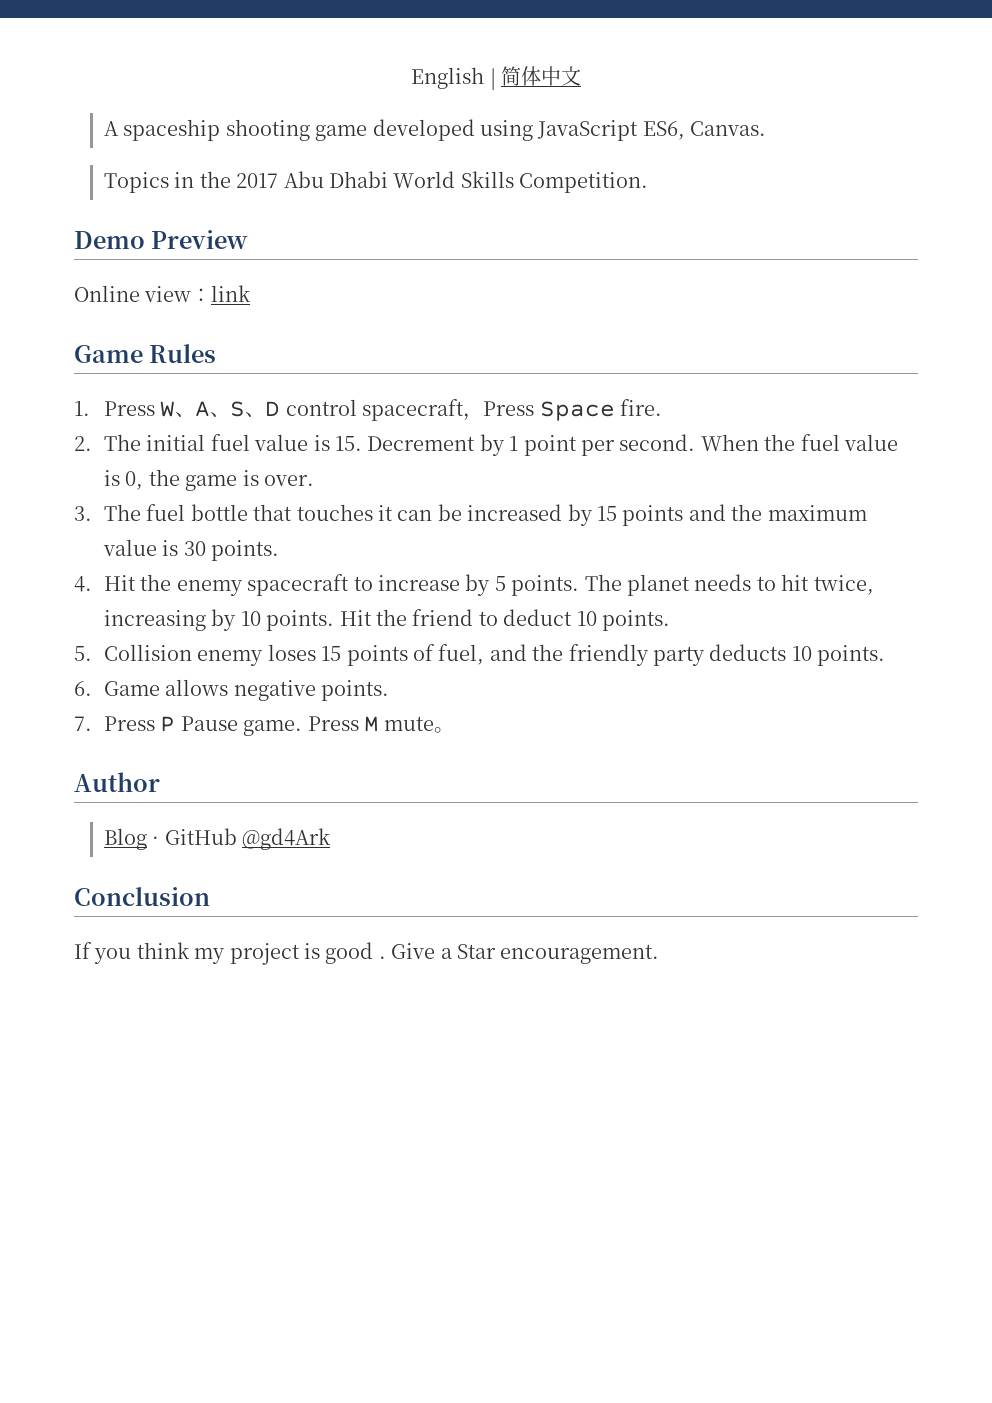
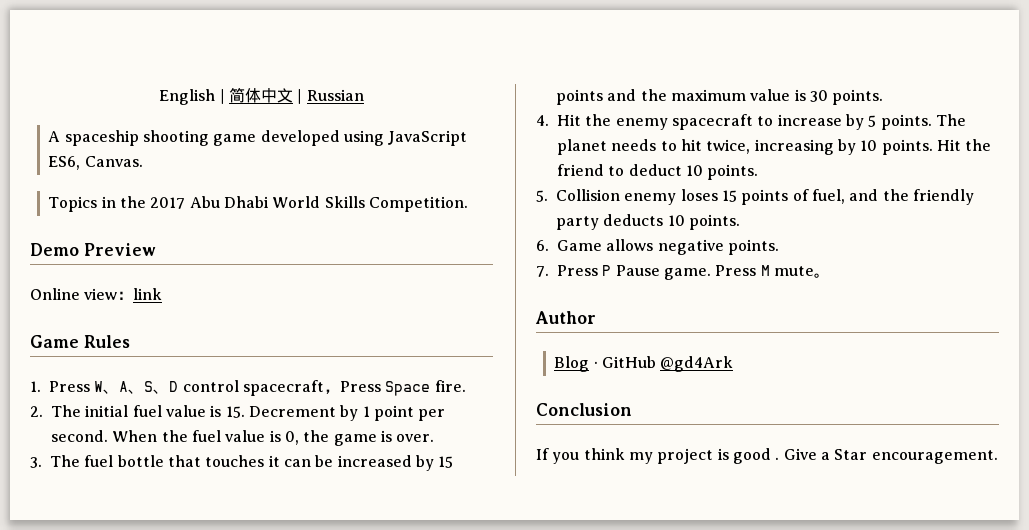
- English | 简体中文
+ English | 简体中文 | Russian

